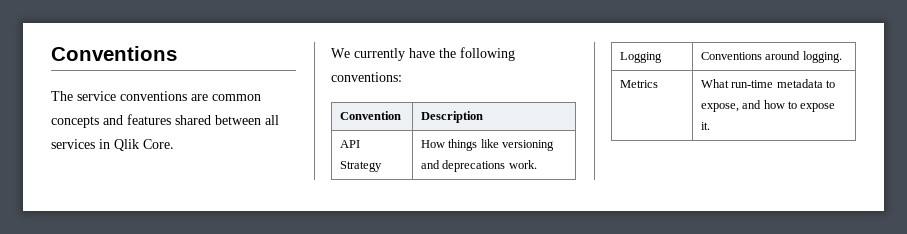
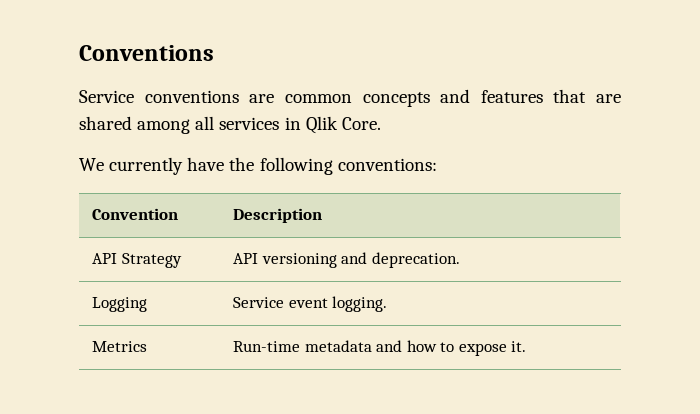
- The service conventions are common concepts and features shared between all services in Qlik Core.
+ Service conventions are common concepts and features that are shared among all services in Qlik Core.
- API Strategy | How things like versioning and deprecations work.
+ API Strategy | API versioning and deprecation.
- Logging | Conventions around logging.
+ Logging | Service event logging.
- Metrics | What run-time metadata to expose, and how to expose it.
+ Metrics | Run-time metadata and how to expose it.

